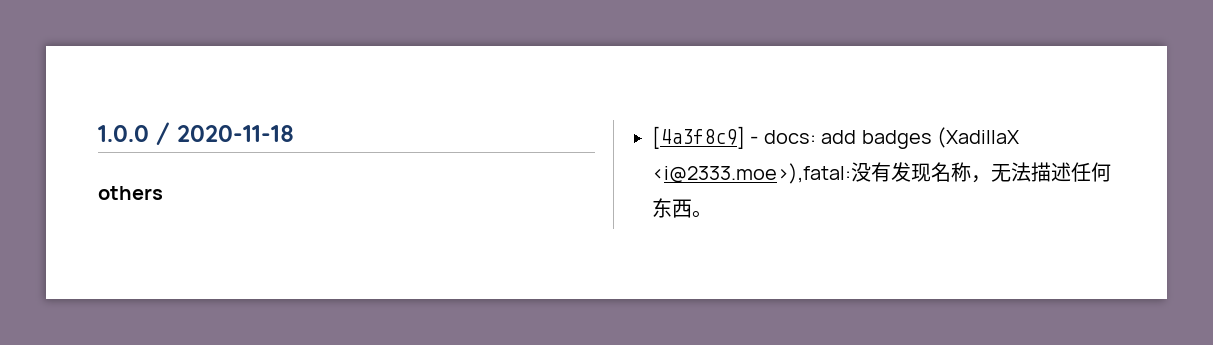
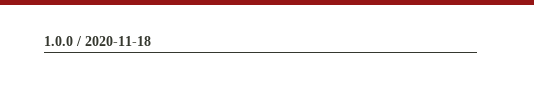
- others
- [4a3f8c9] - docs: add badges (XadillaX <i@2333.moe>),fatal:没有发现名称，无法描述任何东西。

